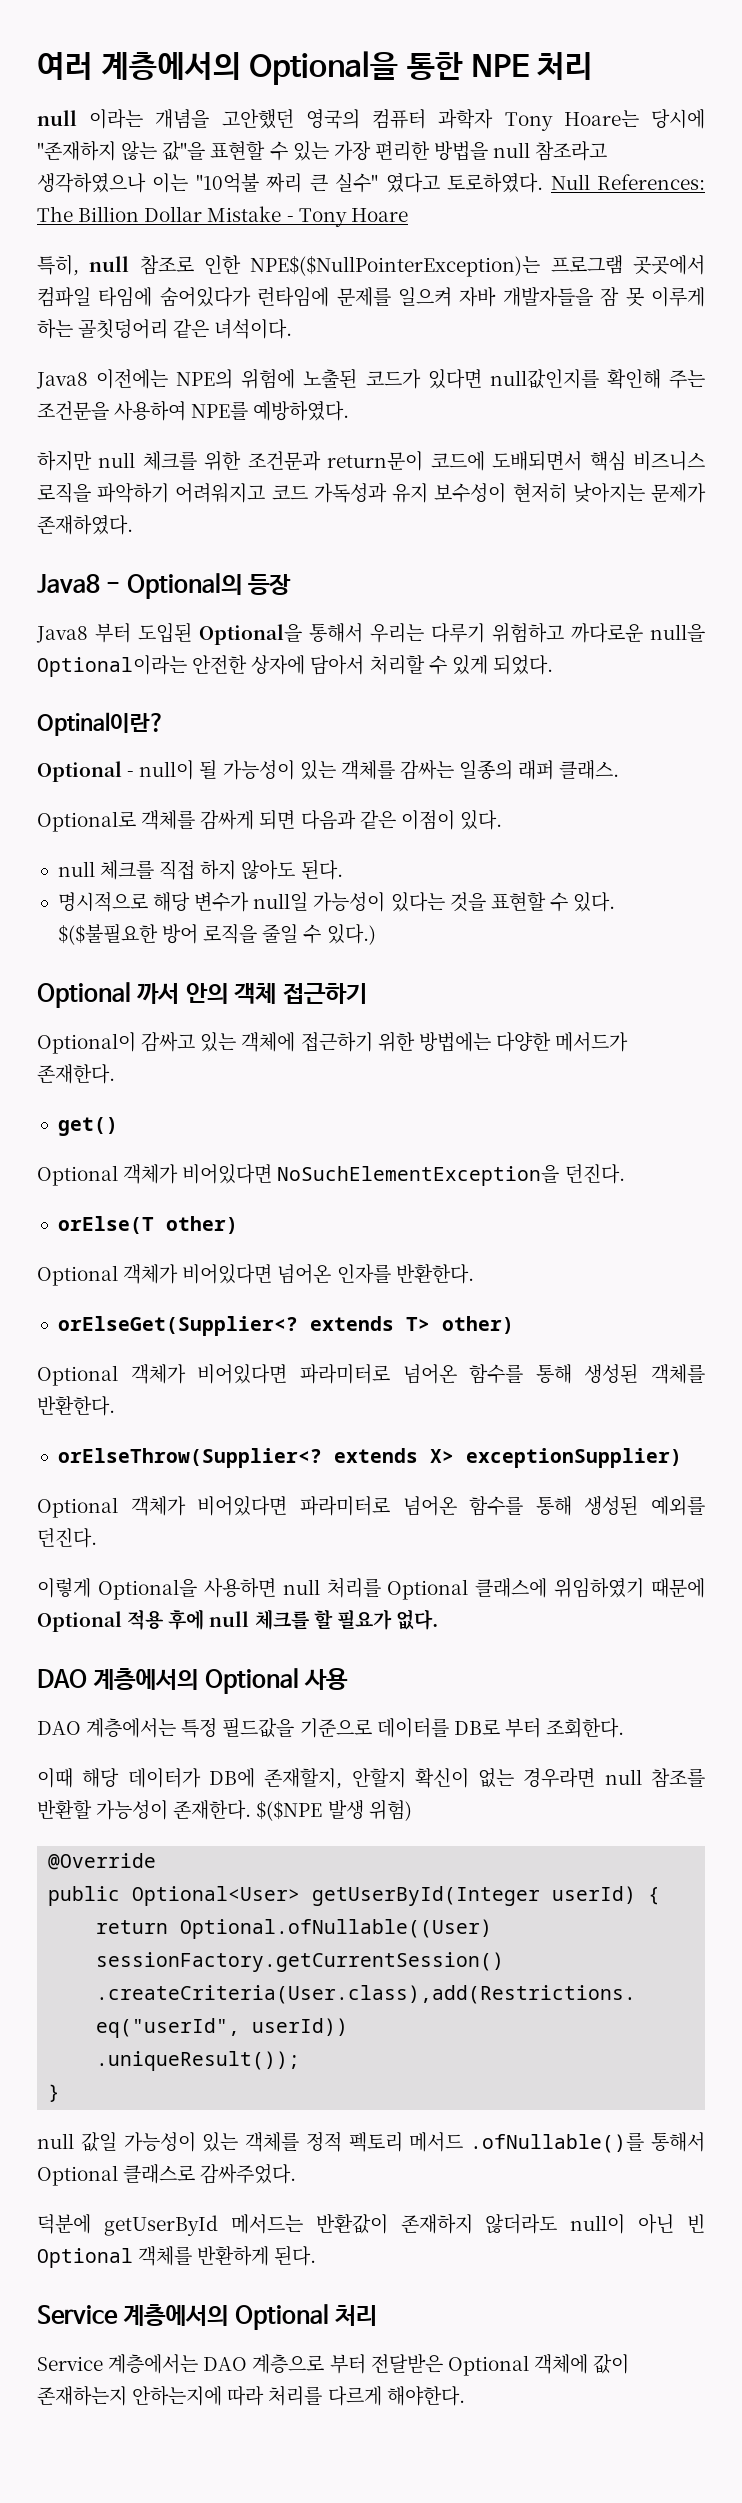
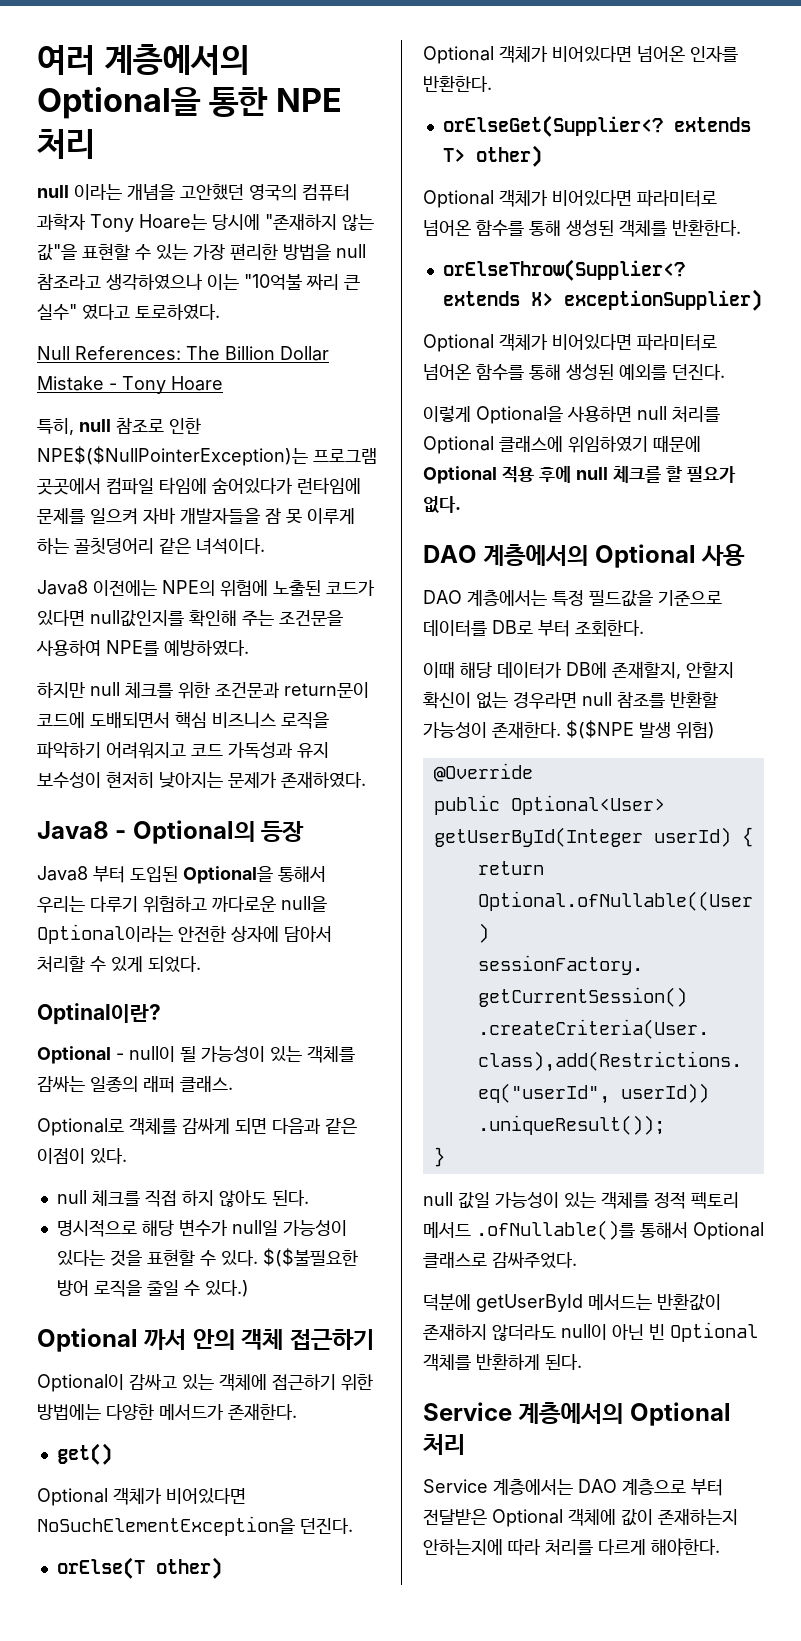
- null 이라는 개념을 고안했던 영국의 컴퓨터 과학자 Tony Hoare는 당시에 "존재하지 않는 값"을 표현할 수 있는 가장 편리한 방법을 null 참조라고 생각하였으나 이는 "10억불 짜리 큰 실수" 였다고 토로하였다. Null References: The Billion Dollar Mistake - Tony Hoare
+ null 이라는 개념을 고안했던 영국의 컴퓨터 과학자 Tony Hoare는 당시에 "존재하지 않는 값"을 표현할 수 있는 가장 편리한 방법을 null 참조라고 생각하였으나 이는 "10억불 짜리 큰 실수" 였다고 토로하였다.
+ Null References: The Billion Dollar Mistake - Tony Hoare

